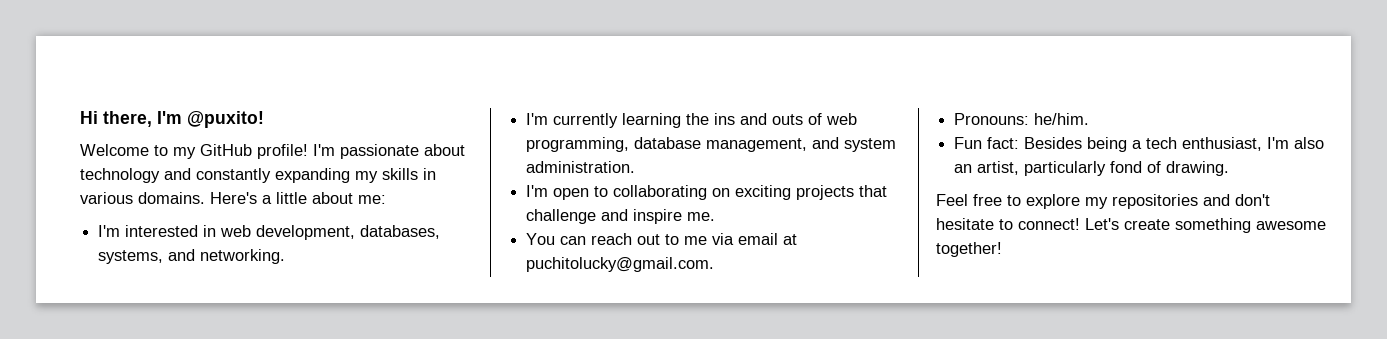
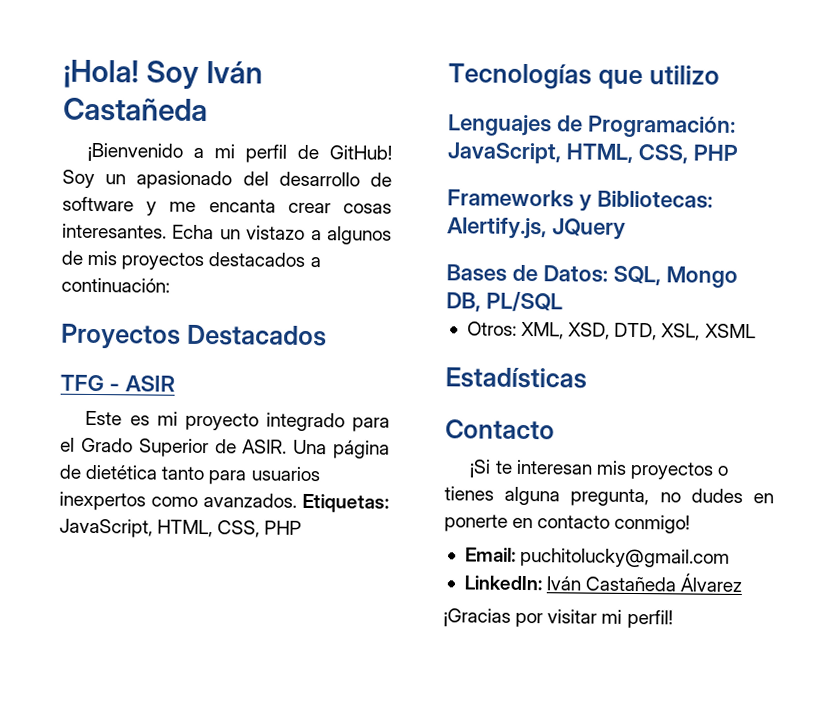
- Hi there, I'm @puxito!
- Welcome to my GitHub profile! I'm passionate about technology and constantly expanding my skills in various domains. Here's a little about me:
- I'm interested in web development, databases, systems, and networking.
- I'm currently learning the ins and outs of web programming, database management, and system administration.
- I'm open to collaborating on exciting projects that challenge and inspire me.
- You can reach out to me via email at puchitolucky@gmail.com.
- Pronouns: he/him.
- Fun fact: Besides being a tech enthusiast, I'm also an artist, particularly fond of drawing.
- Feel free to explore my repositories and don't hesitate to connect! Let's create something awesome together!
+ ¡Hola! Soy Iván Castañeda
+ ¡Bienvenido a mi perfil de GitHub! Soy un apasionado del desarrollo de software y me encanta crear cosas interesantes. Echa un vistazo a algunos de mis proyectos destacados a continuación:
+ Proyectos Destacados
+ TFG - ASIR
+ Este es mi proyecto integrado para el Grado Superior de ASIR. Una página de dietética tanto para usuarios inexpertos como avanzados. Etiquetas: JavaScript, HTML, CSS, PHP
+ Tecnologías que utilizo
+ Lenguajes de Programación: JavaScript, HTML, CSS, PHP
+ Frameworks y Bibliotecas: Alertify.js, JQuery
+ Bases de Datos: SQL, Mongo DB, PL/SQL
+ Otros: XML, XSD, DTD, XSL, XSML
+ Estadísticas
+ Contacto
+ ¡Si te interesan mis proyectos o tienes alguna pregunta, no dudes en ponerte en contacto conmigo!
+ Email: puchitolucky@gmail.com
+ LinkedIn: Iván Castañeda Álvarez
+ ¡Gracias por visitar mi perfil!

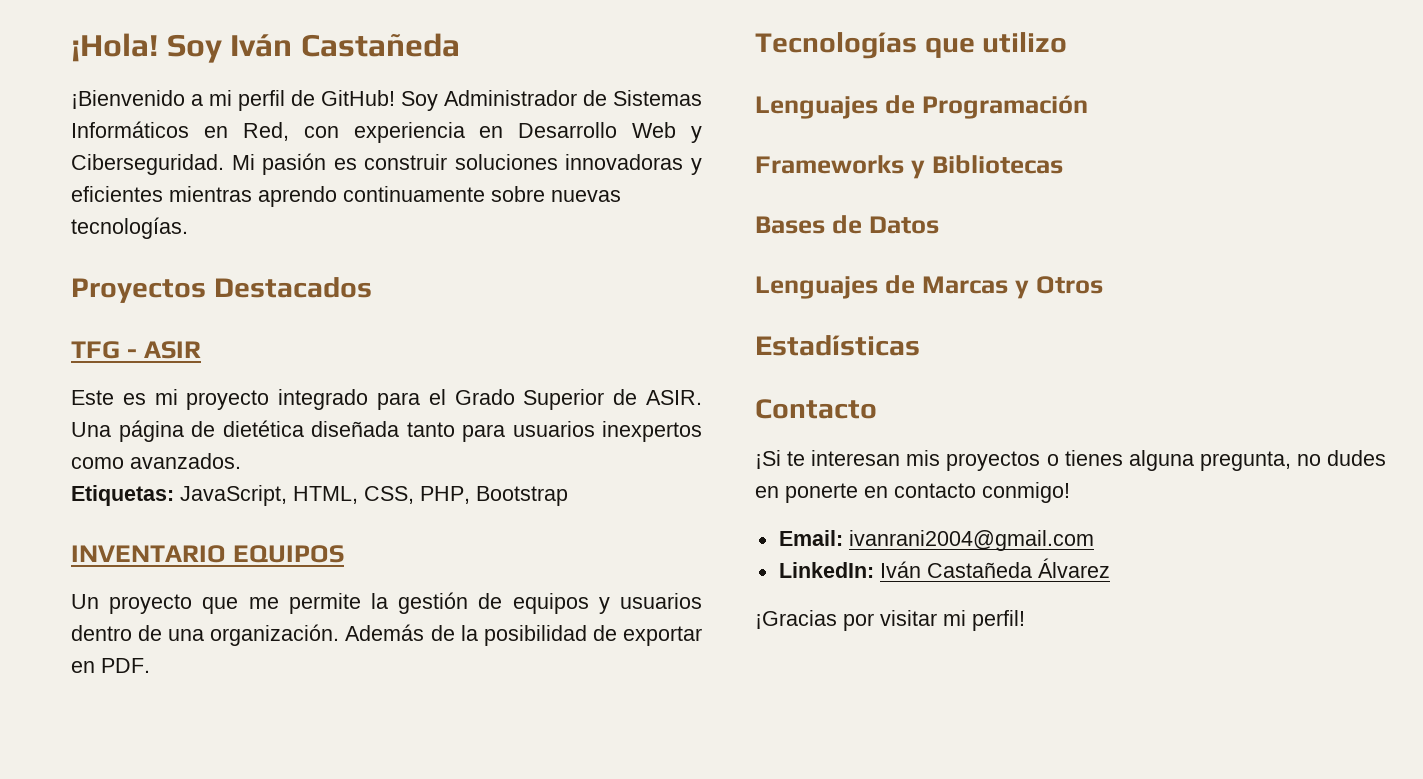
- Soy un apasionado del desarrollo de software y me encanta crear cosas interesantes. Echa un vistazo a algunos de mis proyectos destacados a continuación:
+ Soy Administrador de Sistemas Informáticos en Red, con experiencia en Desarrollo Web y Ciberseguridad. Mi pasión es construir soluciones innovadoras y eficientes mientras aprendo continuamente sobre nuevas tecnologías.
- Una página de dietética tanto para usuarios inexpertos como avanzados. Etiquetas: JavaScript, HTML, CSS, PHP
+ Una página de dietética diseñada tanto para usuarios inexpertos como avanzados.
+ Etiquetas: JavaScript, HTML, CSS, PHP, Bootstrap
+ INVENTARIO EQUIPOS
+ Un proyecto que me permite la gestión de equipos y usuarios dentro de una organización. Además de la posibilidad de exportar en PDF.
- Lenguajes de Programación: JavaScript, HTML, CSS, PHP
+ Lenguajes de Programación
- Frameworks y Bibliotecas: Alertify.js, JQuery
+ Frameworks y Bibliotecas
- Bases de Datos: SQL, Mongo DB, PL/SQL
- Otros: XML, XSD, DTD, XSL, XSML
+ Bases de Datos
+ Lenguajes de Marcas y Otros
- Email: puchitolucky@gmail.com
+ Email: ivanrani2004@gmail.com

